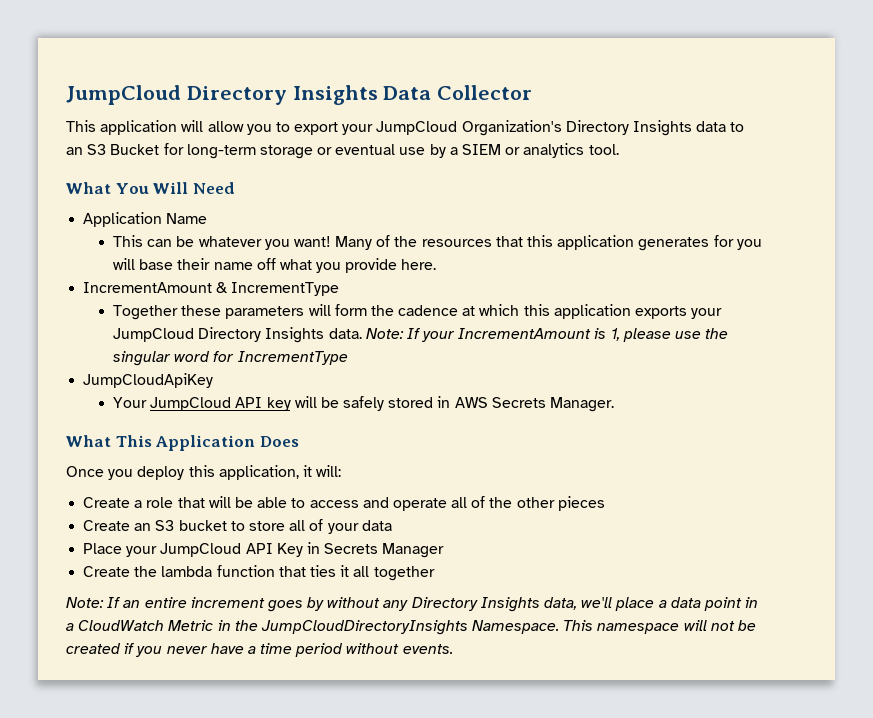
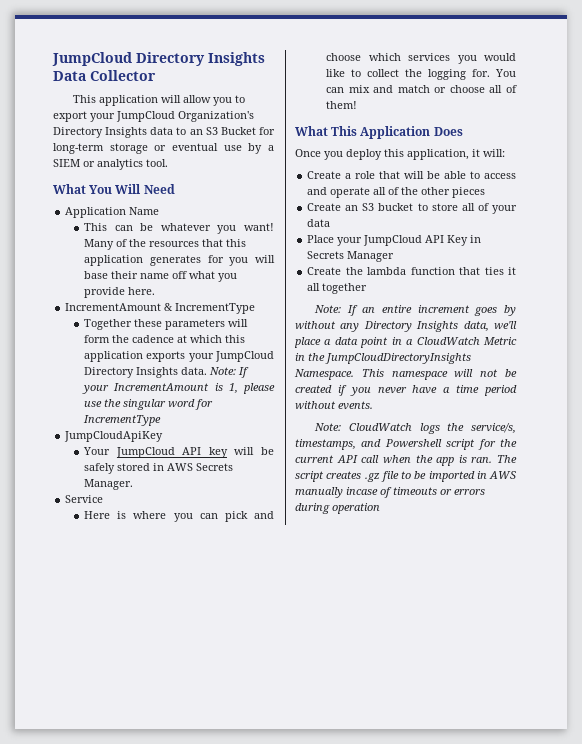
+ Service
+ Here is where you can pick and choose which services you would like to collect the logging for. You can mix and match or choose all of them!
+ Note: CloudWatch logs the service/s, timestamps, and Powershell script for the current API call when the app is ran. The script creates .gz file to be imported in AWS manually incase of timeouts or errors during operation

